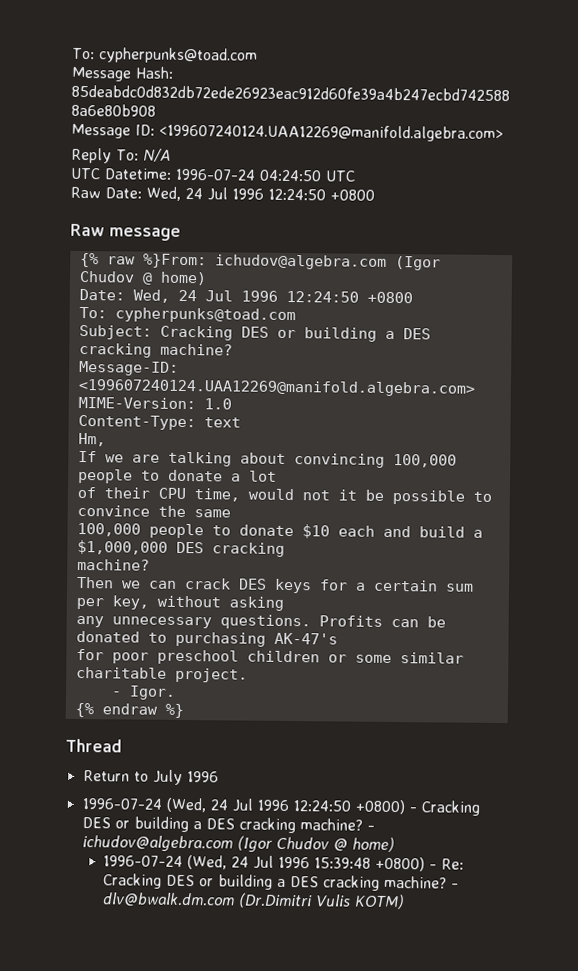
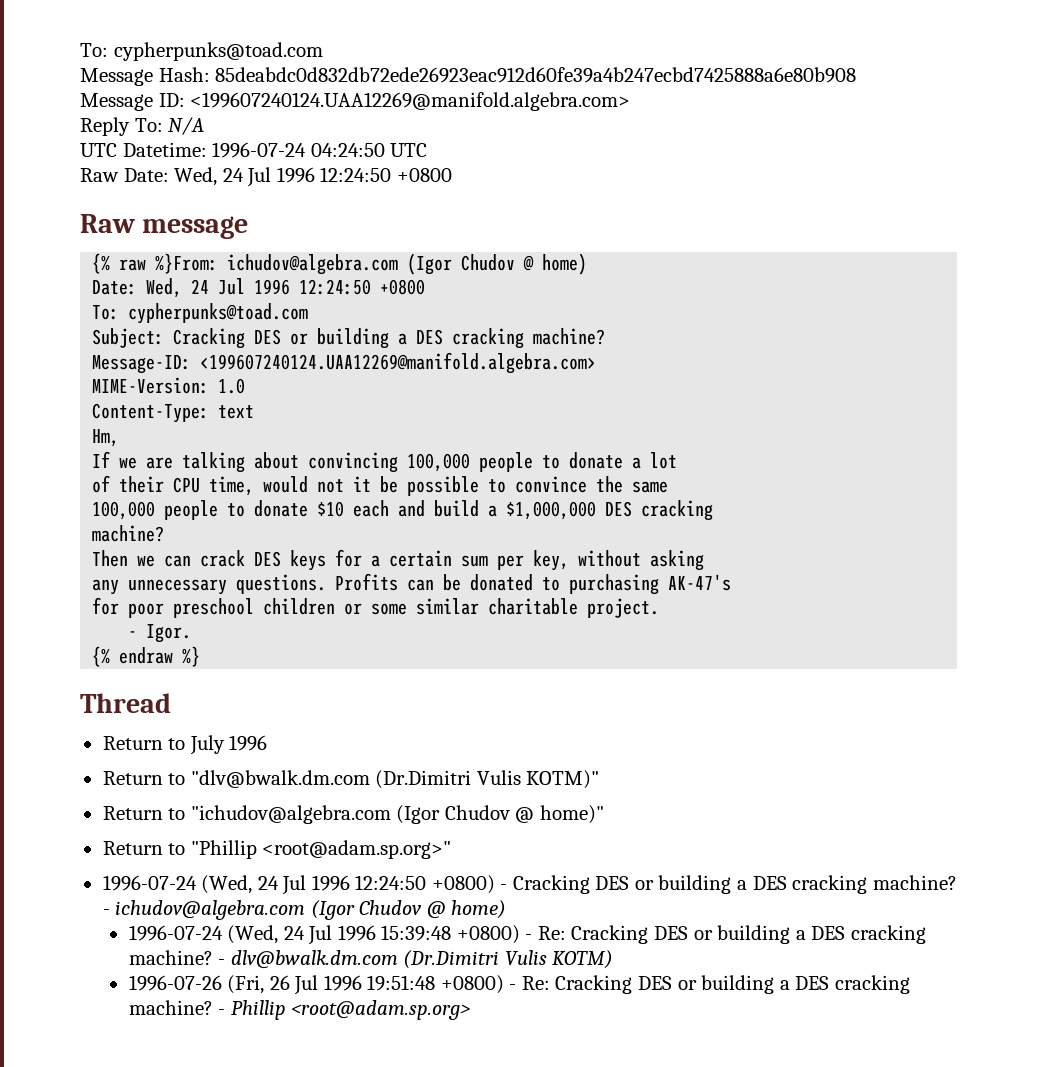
+ Return to "dlv@bwalk.dm.com (Dr.Dimitri Vulis KOTM)"
+ Return to "ichudov@algebra.com (Igor Chudov @ home)"
+ Return to "Phillip <root@adam.sp.org>"
+ 1996-07-26 (Fri, 26 Jul 1996 19:51:48 +0800) - Re: Cracking DES or building a DES cracking machine? - Phillip <root@adam.sp.org>

